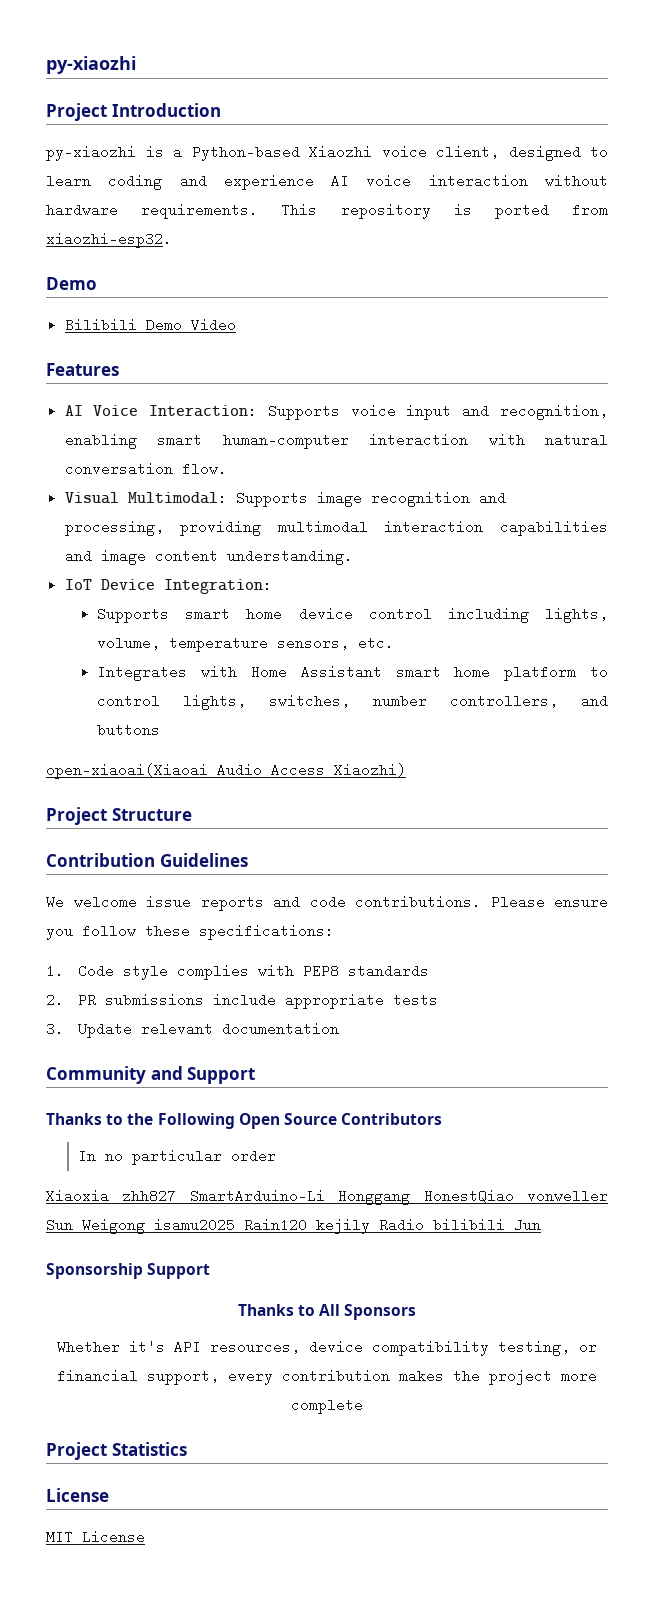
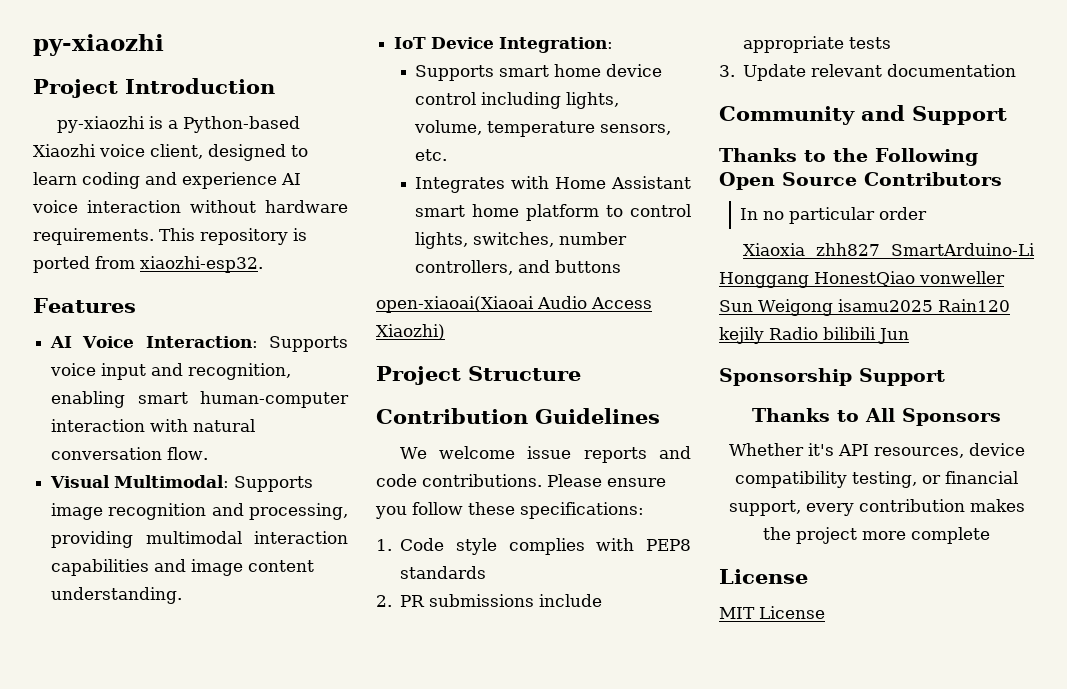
  This repository is ported from xiaozhi-esp32.
- Demo
- Bilibili Demo Video
- Project Statistics

